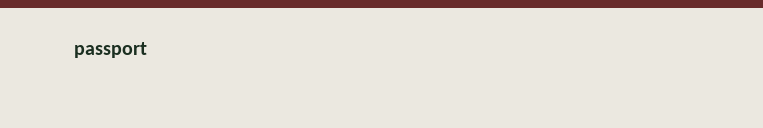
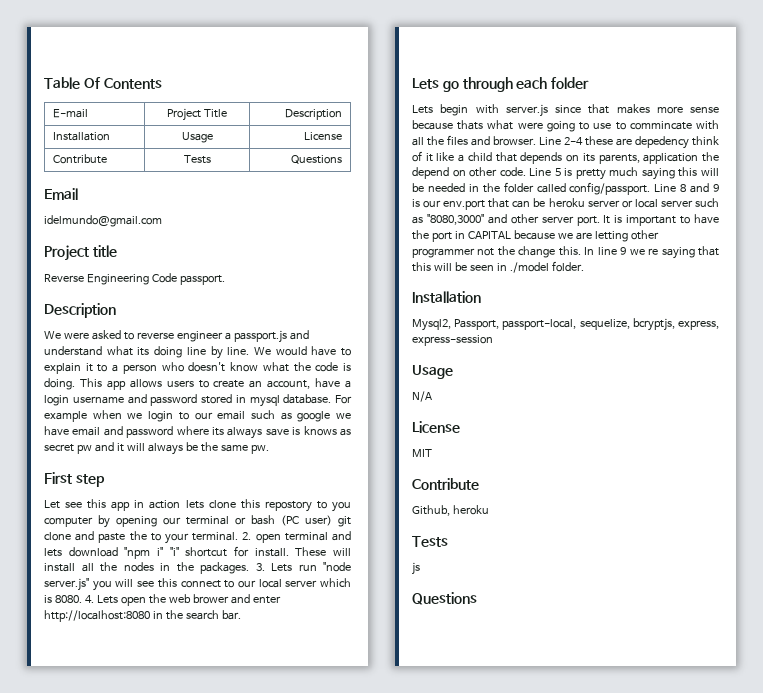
- passport
+ Table Of Contents
+ E-mail | Project Title | Description
+ Installation | Usage | License
+ Contribute | Tests | Questions
+ Email
+ idelmundo@gmail.com
+ Project title
+ Reverse Engineering Code passport.
+ Description
+ We were asked to reverse engineer a passport.js and understand what its doing line by line. We would have to explain it to a person who doesn't know what the code is doing. This app allows users to create an account, have a login username and password stored in mysql database. For example when we login to our email such as google we have email and password where its always save is knows as secret pw and it will always be the same pw.
+ First step
+ Let see this app in action lets clone this repostory to you computer by opening our terminal or bash (PC user) git clone and paste the to your terminal. 2. open terminal and lets download "npm i" "i" shortcut for install. These will install all the nodes in the packages. 3. Lets run "node server.js" you will see this connect to our local server which is 8080. 4. Lets open the web brower and enter http://localhost:8080 in the search bar.
+ Lets go through each folder
+ Lets begin with server.js since that makes more sense because thats what were going to use to commincate with all the files and browser. Line 2-4 these are depedency think of it like a child that depends on its parents, application the depend on other code. Line 5 is pretty much saying this will be needed in the folder called config/passport. Line 8 and 9 is our env.port that can be heroku server or local server such as "8080,3000" and other server port. It is important to have the port in CAPITAL because we are letting other programmer not the change this. In line 9 we re saying that this will be seen in ./model folder.
+ Installation
+ Mysql2, Passport, passport-local, sequelize, bcryptjs, express, express-session
+ Usage
+ N/A
+ License
+ MIT
+ Contribute
+ Github, heroku
+ Tests
+ js
+ Questions

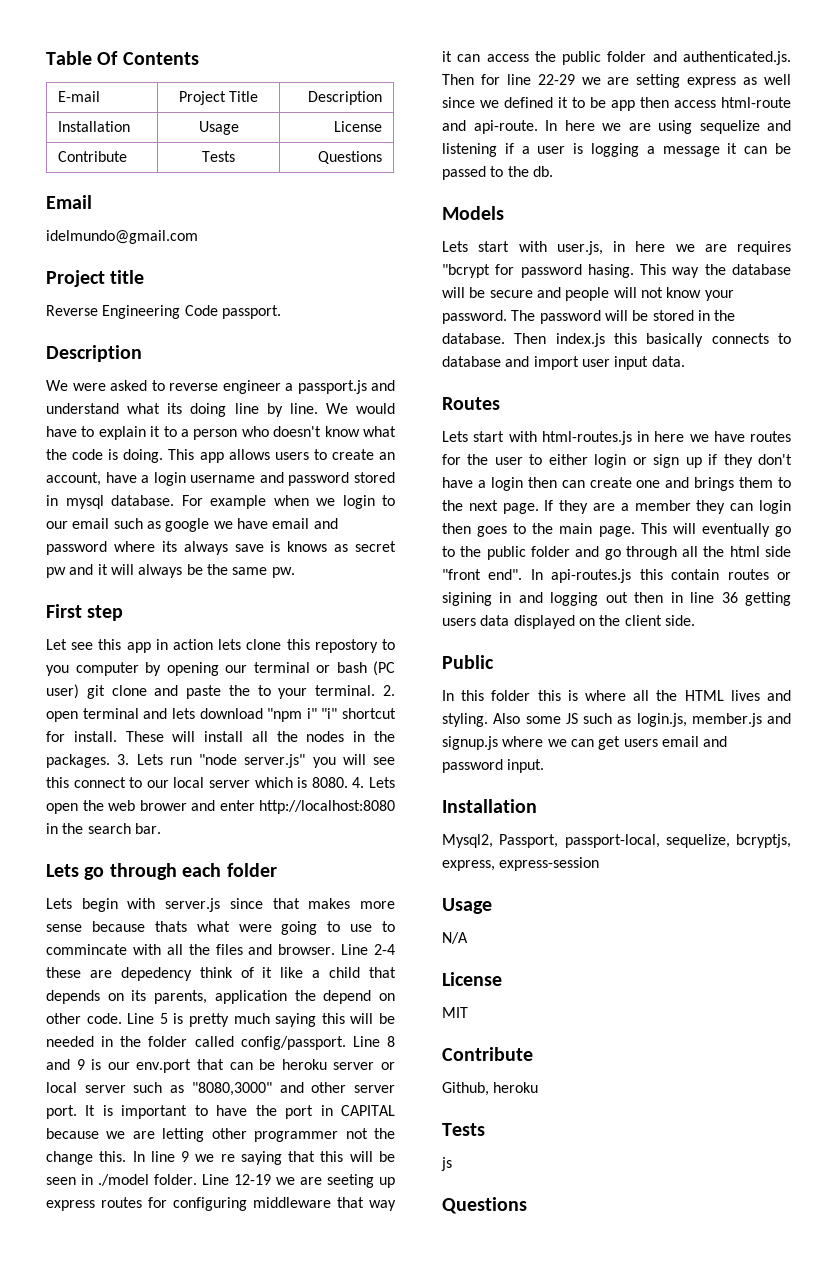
+ Line 12-19 we are seeting up express routes for configuring middleware that way it can access the public folder and authenticated.js. Then for line 22-29 we are setting express as well since we defined it to be app then access html-route and api-route. In here we are using sequelize and listening if a user is logging a message it can be passed to the db.
+ Models
+ Lets start with user.js, in here we are requires "bcrypt for password hasing. This way the database will be secure and people will not know your password. The password will be stored in the database. Then index.js this basically connects to database and import user input data.
+ Routes
+ Lets start with html-routes.js in here we have routes for the user to either login or sign up if they don't have a login then can create one and brings them to the next page. If they are a member they can login then goes to the main page. This will eventually go to the public folder and go through all the html side "front end". In api-routes.js this contain routes or sigining in and logging out then in line 36 getting users data displayed on the client side.
+ Public
+ In this folder this is where all the HTML lives and styling. Also some JS such as login.js, member.js and signup.js where we can get users email and password input.

